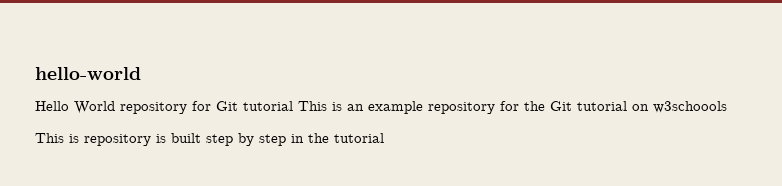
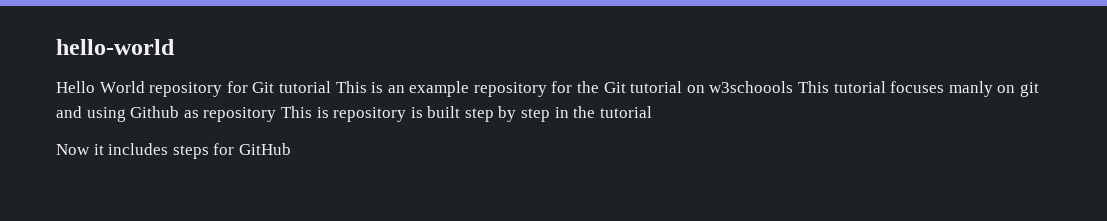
- Hello World repository for Git tutorial This is an example repository for the Git tutorial on w3schoools
- This is repository is built step by step in the tutorial
+ Hello World repository for Git tutorial This is an example repository for the Git tutorial on w3schoools This tutorial focuses manly on git and using Github as repository This is repository is built step by step in the tutorial
+ Now it includes steps for GitHub

